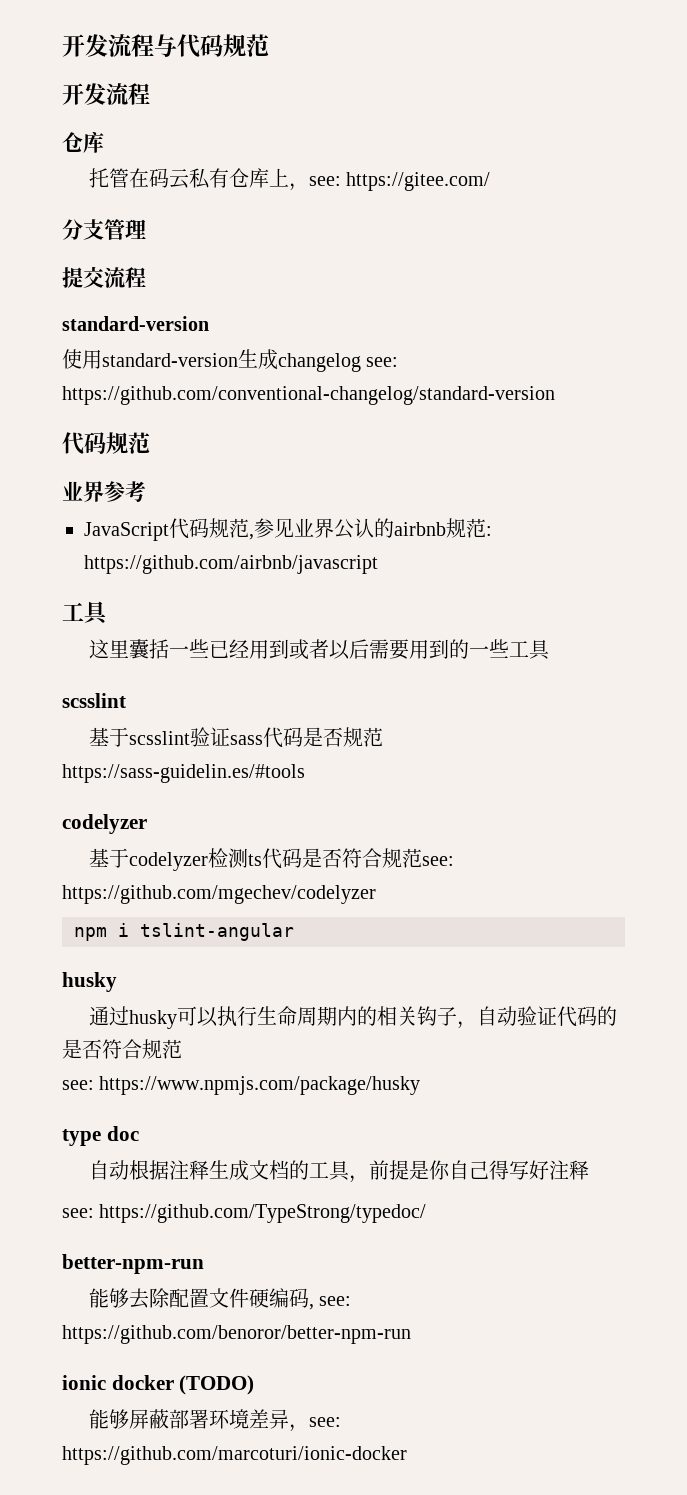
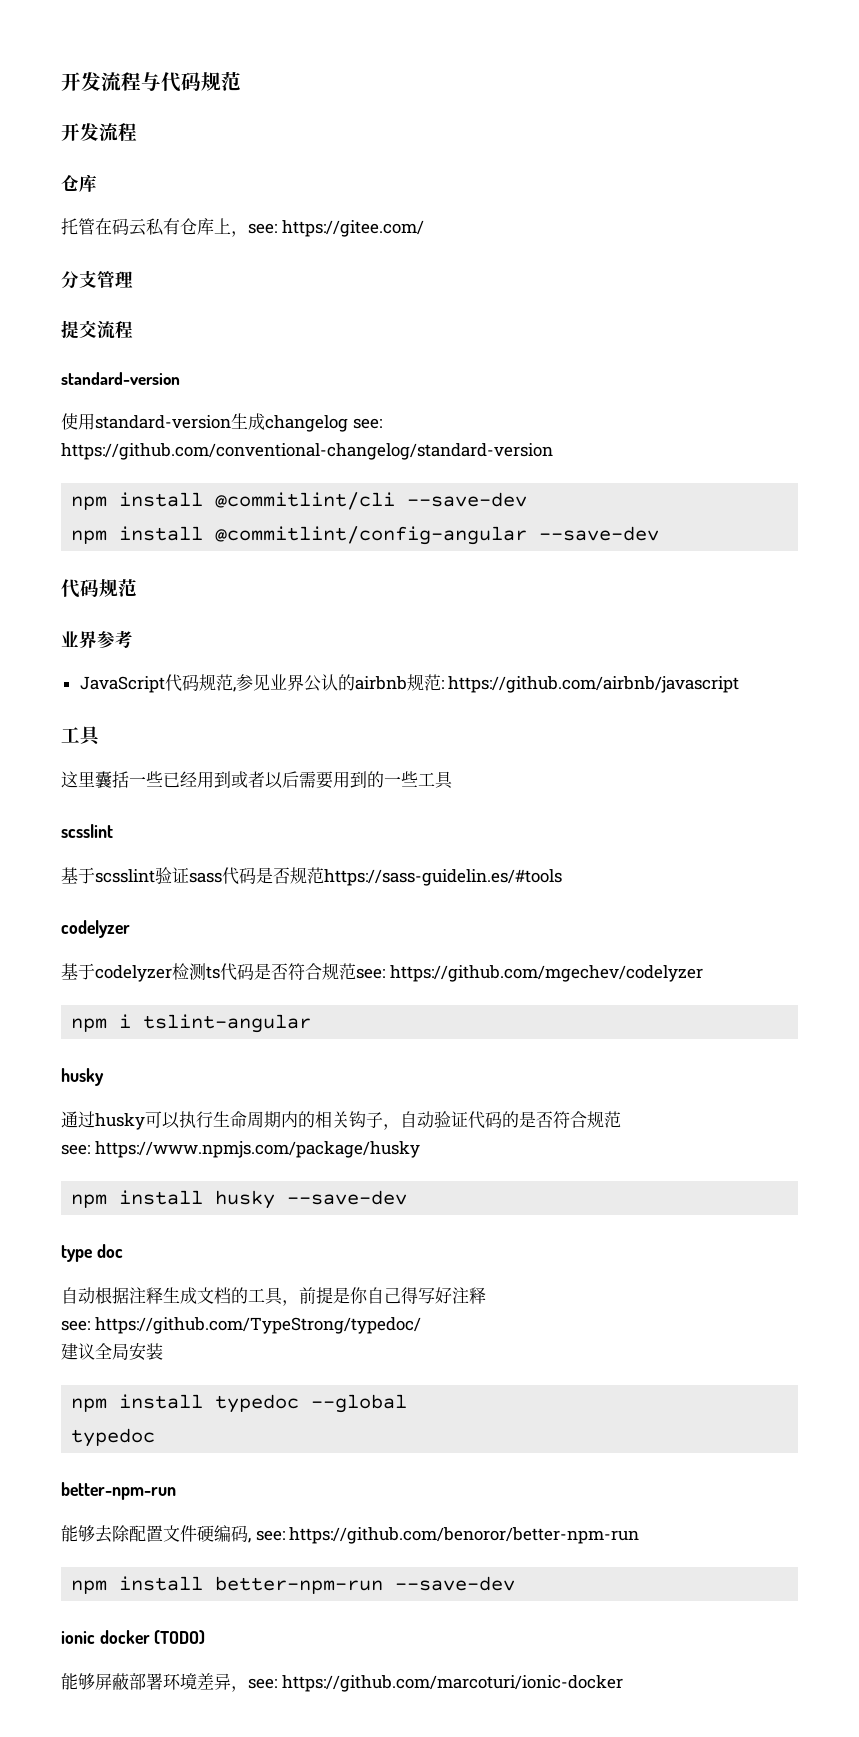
+ npm install @commitlint/cli --save-dev
+ npm install @commitlint/config-angular --save-dev
+ npm install husky --save-dev
+ 建议全局安装
+ npm install typedoc --global
+ typedoc
+ npm install better-npm-run --save-dev

